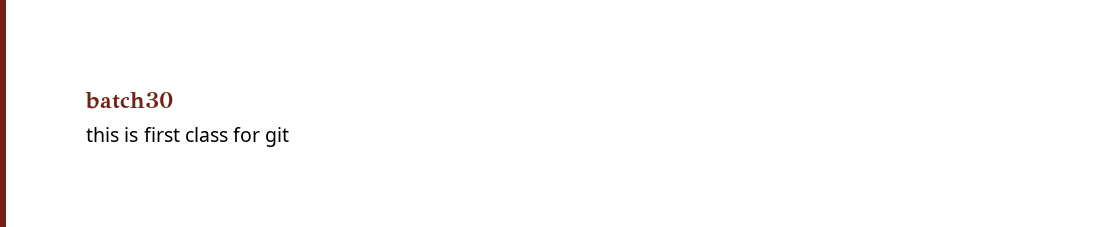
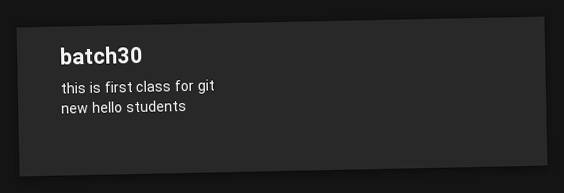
+ new hello students

